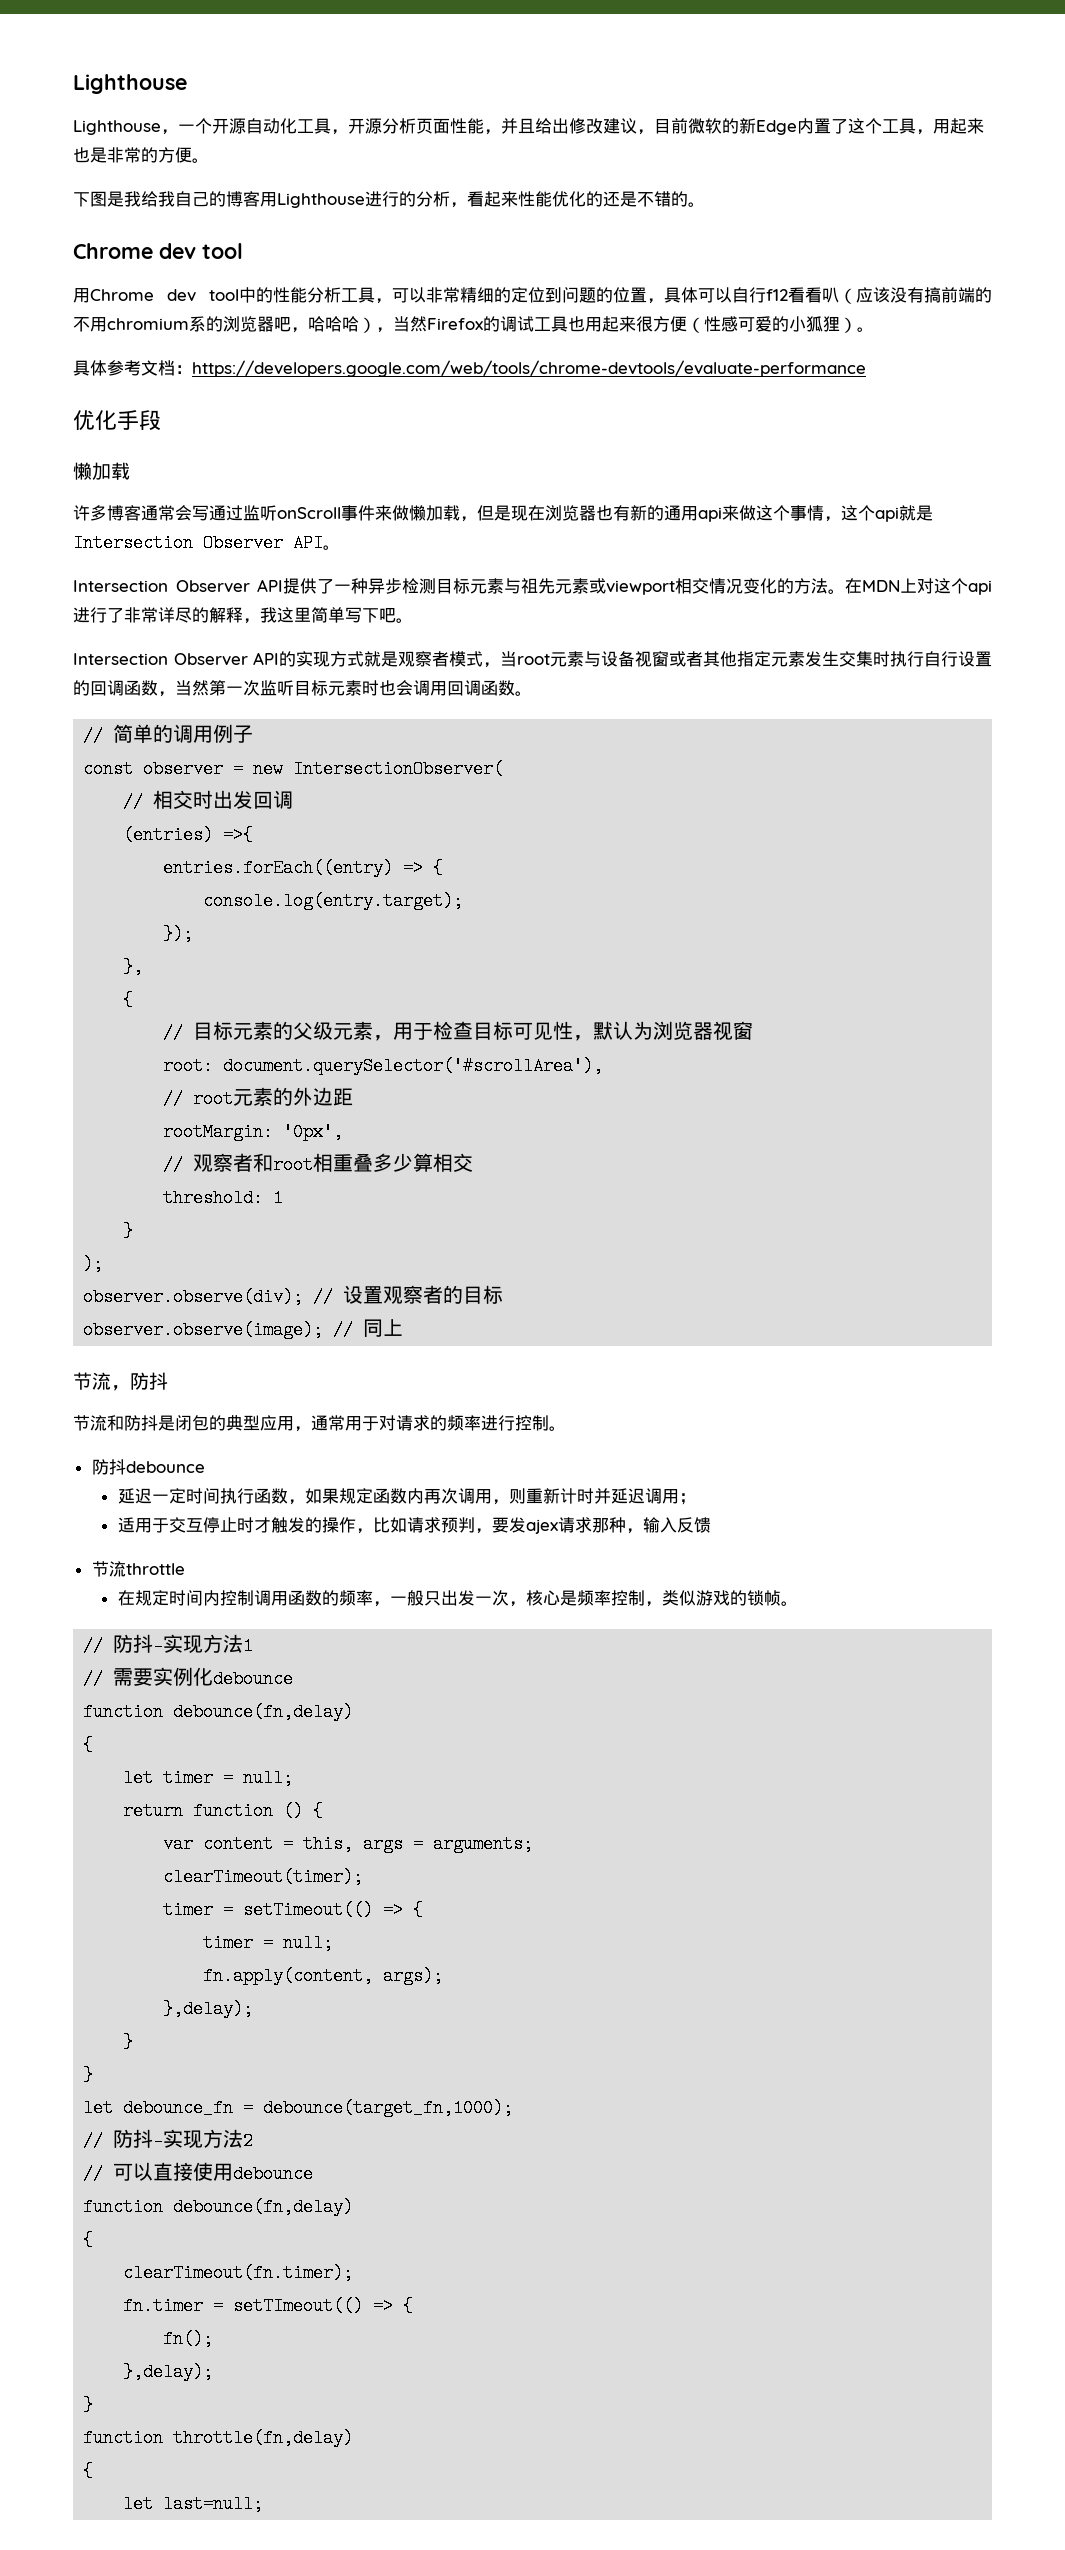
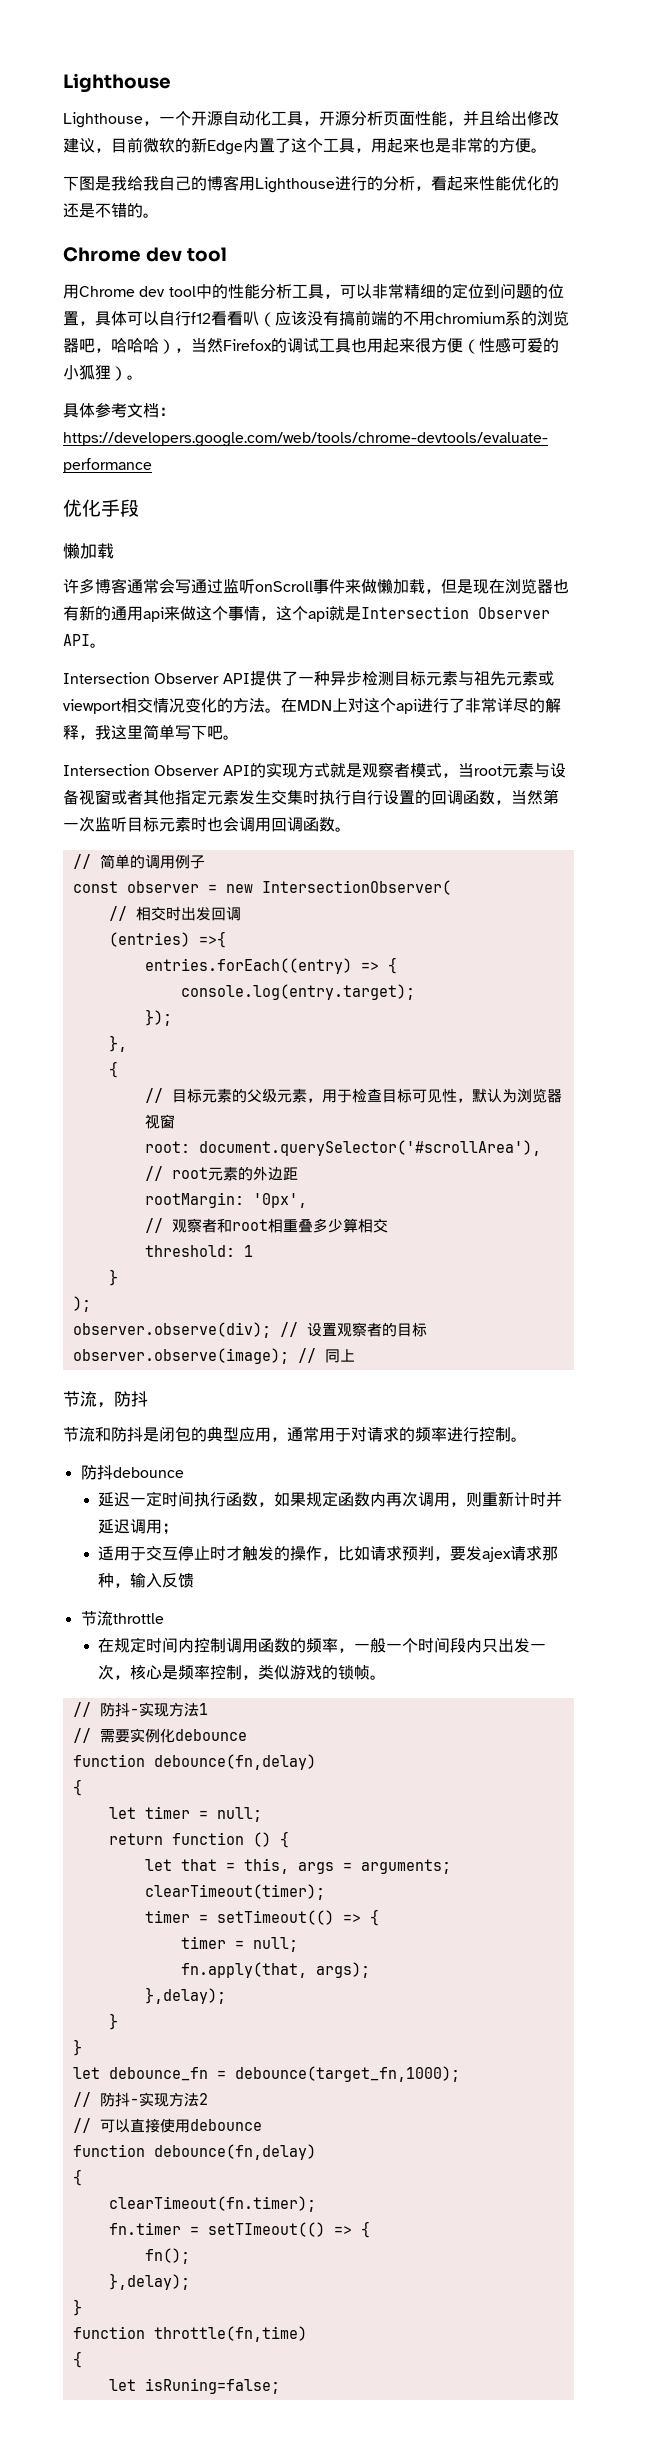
- 在规定时间内控制调用函数的频率，一般只出发一次，核心是频率控制，类似游戏的锁帧。
+ 在规定时间内控制调用函数的频率，一般一个时间段内只出发一次，核心是频率控制，类似游戏的锁帧。
- var content = this, args = arguments;
+ let that = this, args = arguments;
- fn.apply(content, args);
+ fn.apply(that, args);
- function throttle(fn,delay)
+ function throttle(fn,time)
  {
- let last=null;
+ let isRuning=false;

